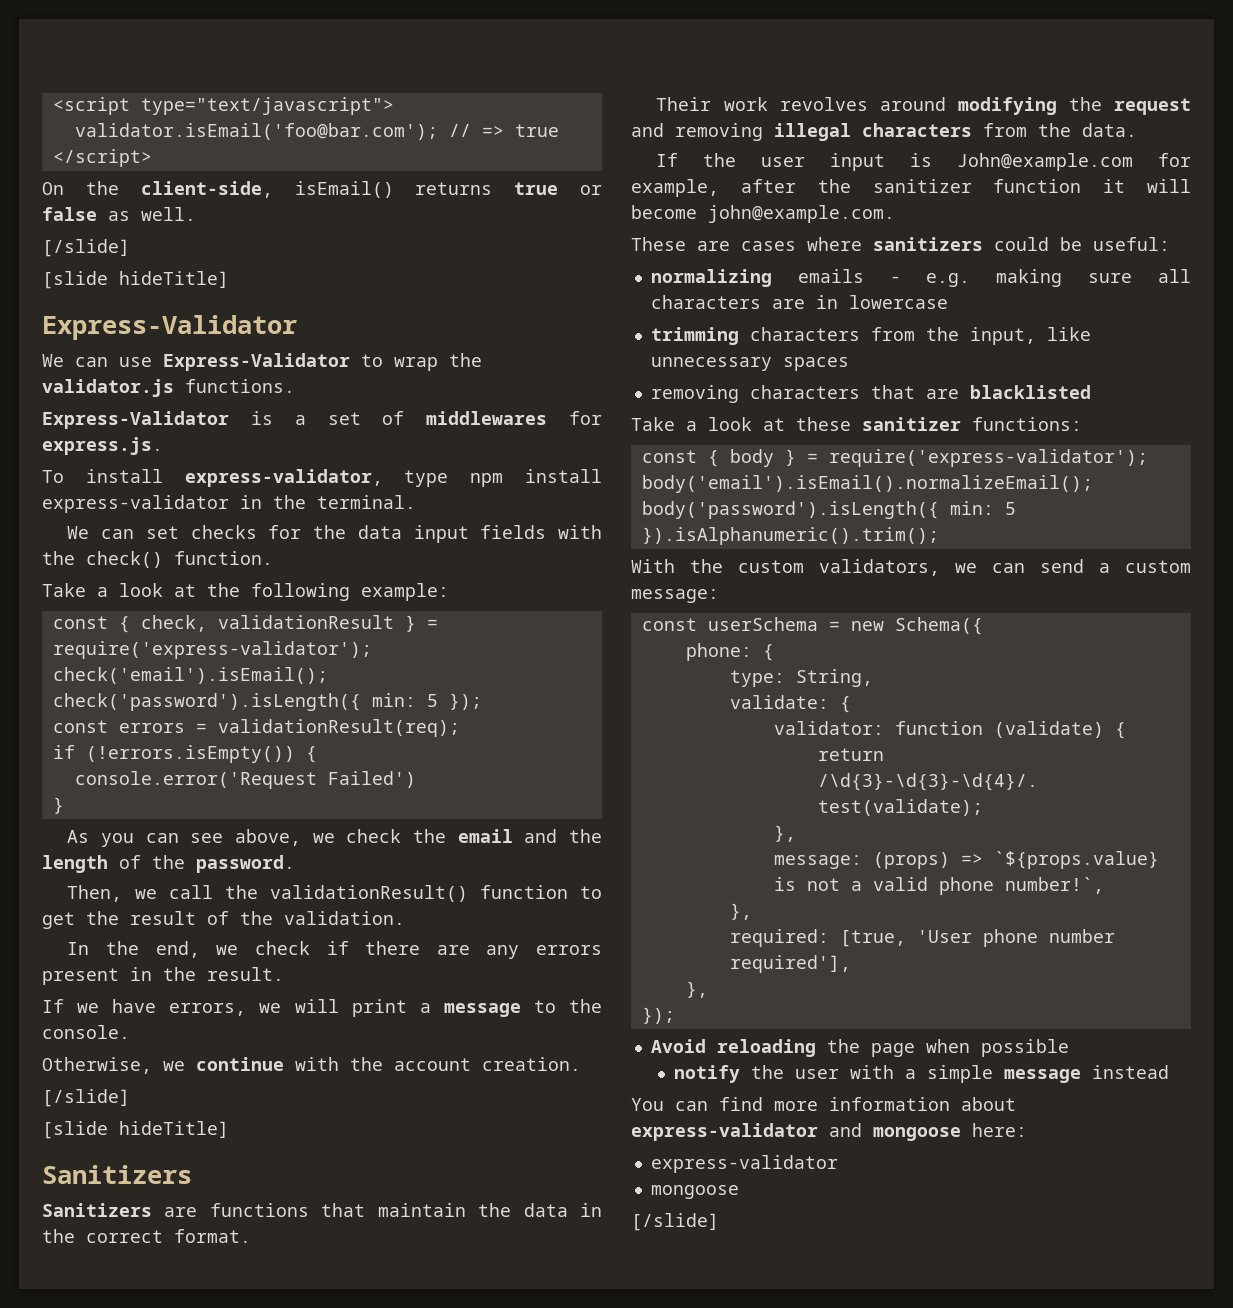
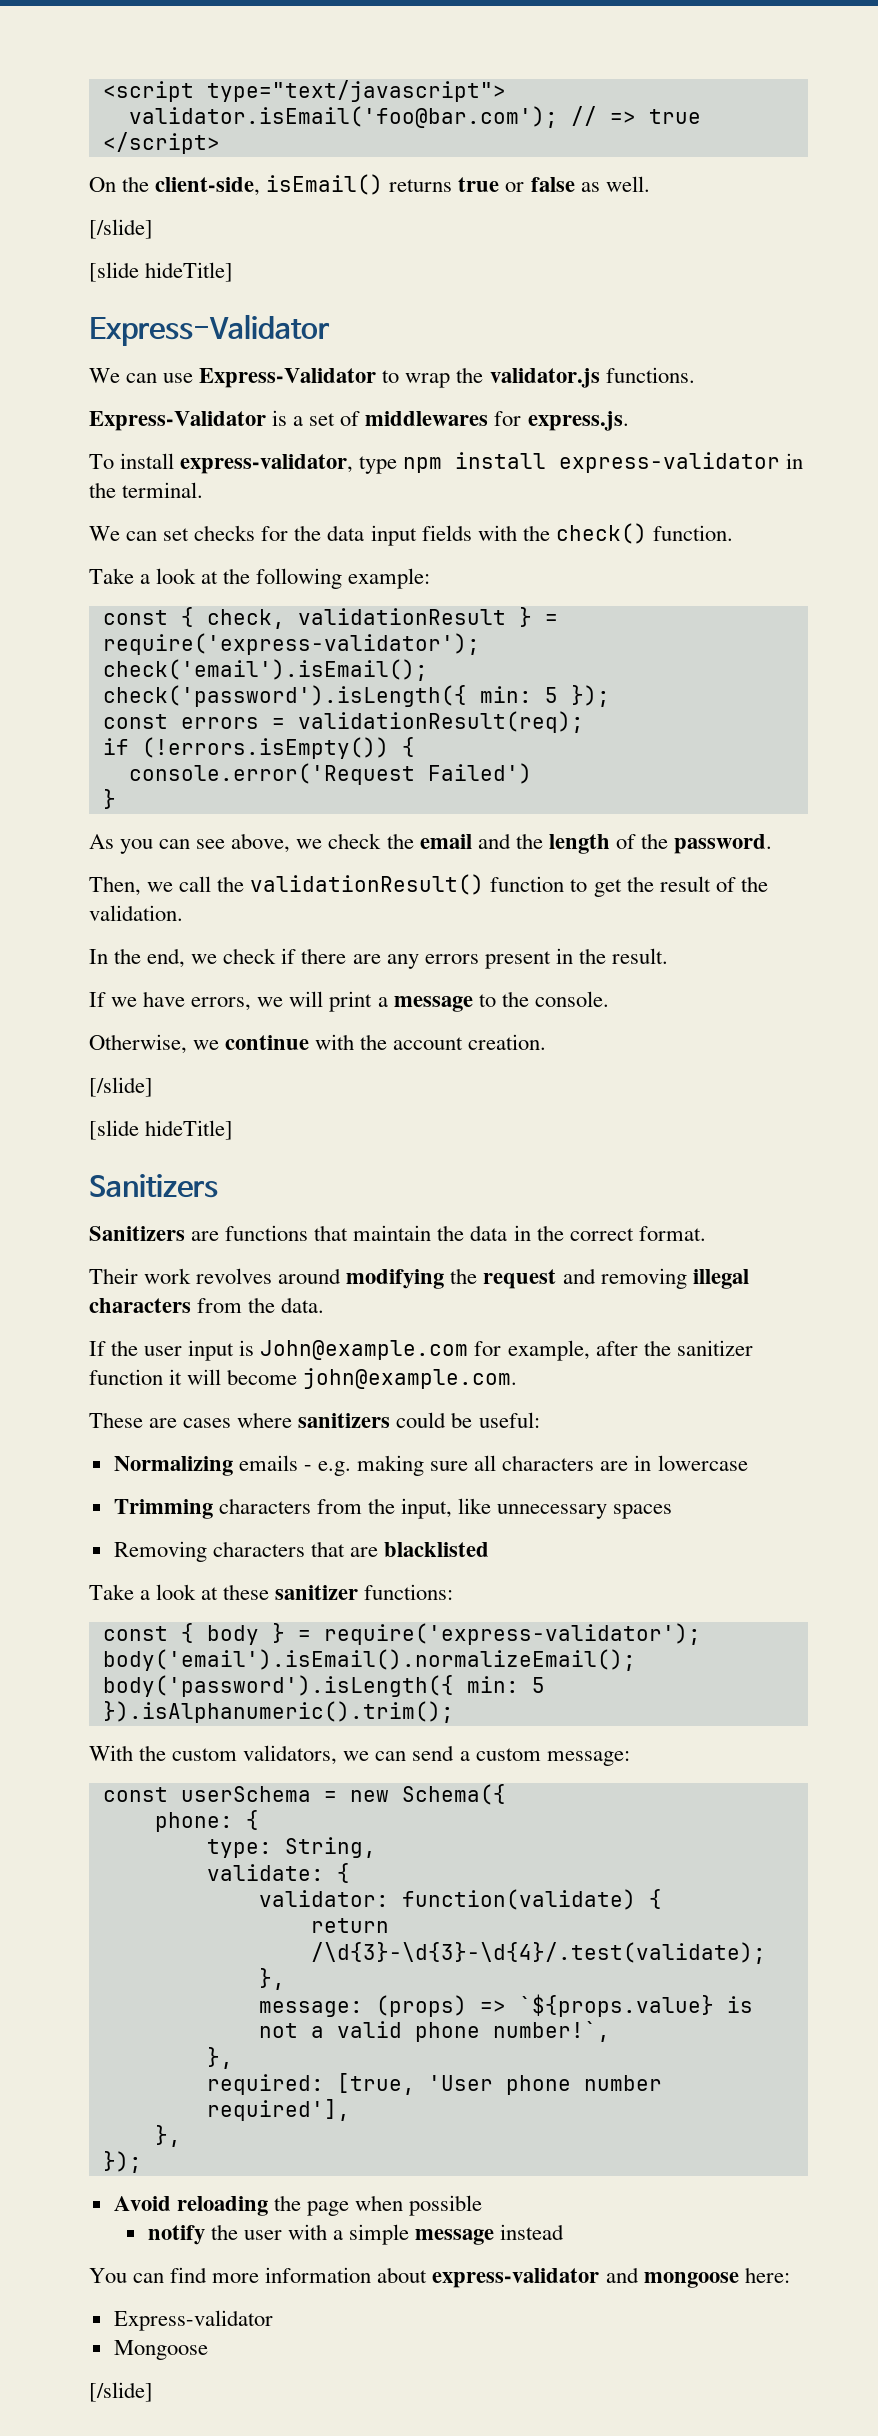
- normalizing emails - e.g. making sure all characters are in lowercase
+ Normalizing emails - e.g. making sure all characters are in lowercase
- trimming characters from the input, like unnecessary spaces
+ Trimming characters from the input, like unnecessary spaces
- removing characters that are blacklisted
+ Removing characters that are blacklisted
- validator: function (validate) {
+ validator: function(validate) {
  You can find more information about express-validator and mongoose here:
- express-validator
- mongoose
+ Express-validator
+ Mongoose

